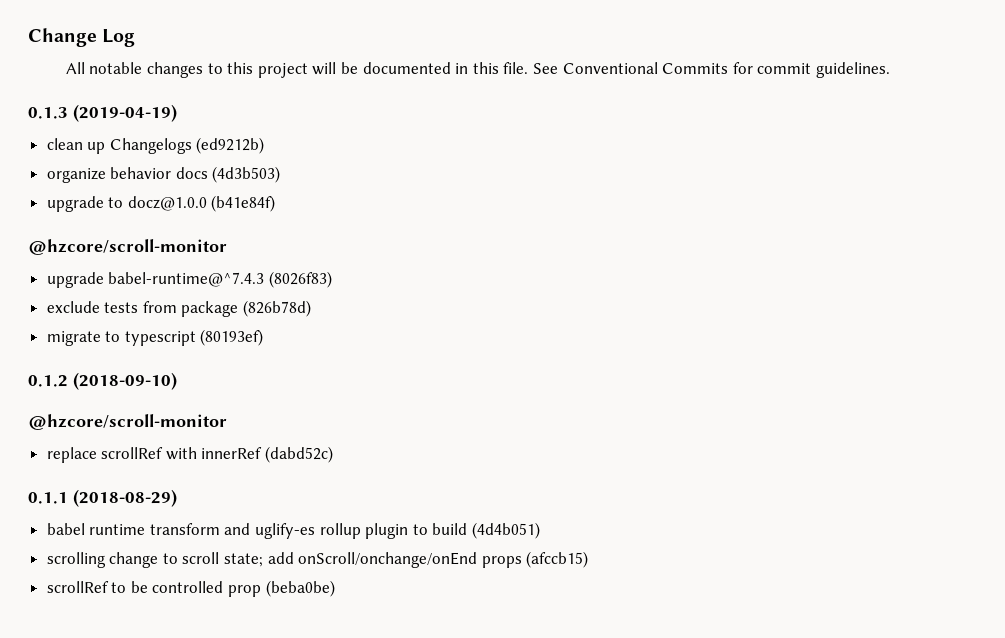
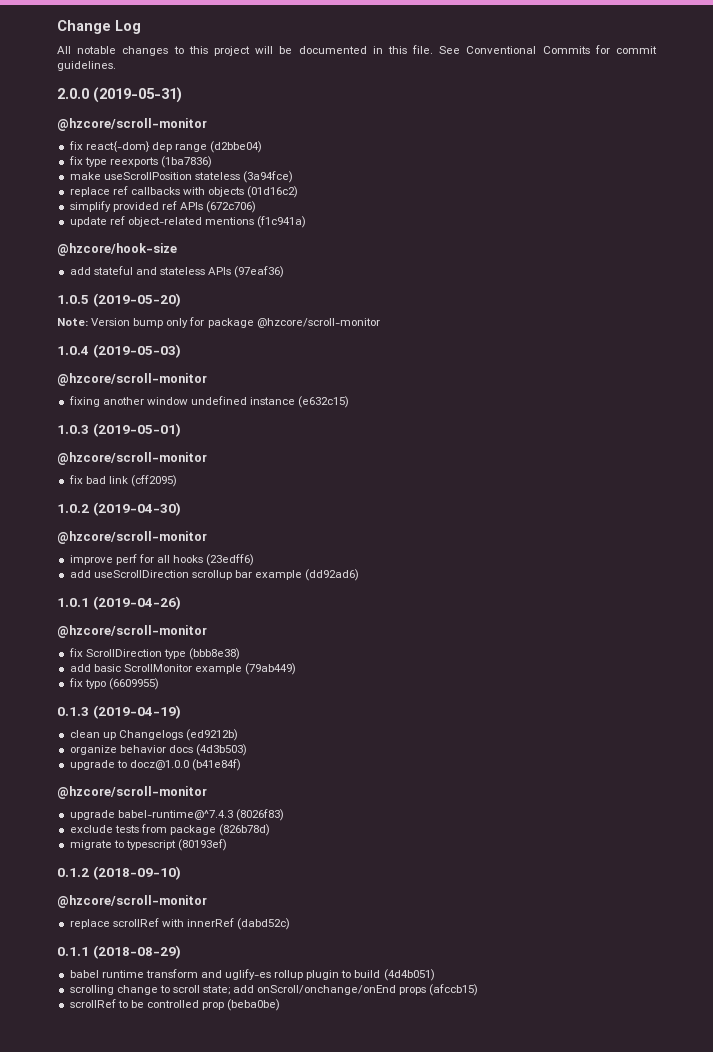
+ 2.0.0 (2019-05-31)
+ @hzcore/scroll-monitor
+ fix react{-dom} dep range (d2bbe04)
+ fix type reexports (1ba7836)
+ make useScrollPosition stateless (3a94fce)
+ replace ref callbacks with objects (01d16c2)
+ simplify provided ref APIs (672c706)
+ update ref object-related mentions (f1c941a)
+ @hzcore/hook-size
+ add stateful and stateless APIs (97eaf36)
+ 1.0.5 (2019-05-20)
+ Note: Version bump only for package @hzcore/scroll-monitor
+ 1.0.4 (2019-05-03)
+ @hzcore/scroll-monitor
+ fixing another window undefined instance (e632c15)
+ 1.0.3 (2019-05-01)
+ @hzcore/scroll-monitor
+ fix bad link (cff2095)
+ 1.0.2 (2019-04-30)
+ @hzcore/scroll-monitor
+ improve perf for all hooks (23edff6)
+ add useScrollDirection scrollup bar example (dd92ad6)
+ 1.0.1 (2019-04-26)
+ @hzcore/scroll-monitor
+ fix ScrollDirection type (bbb8e38)
+ add basic ScrollMonitor example (79ab449)
+ fix typo (6609955)

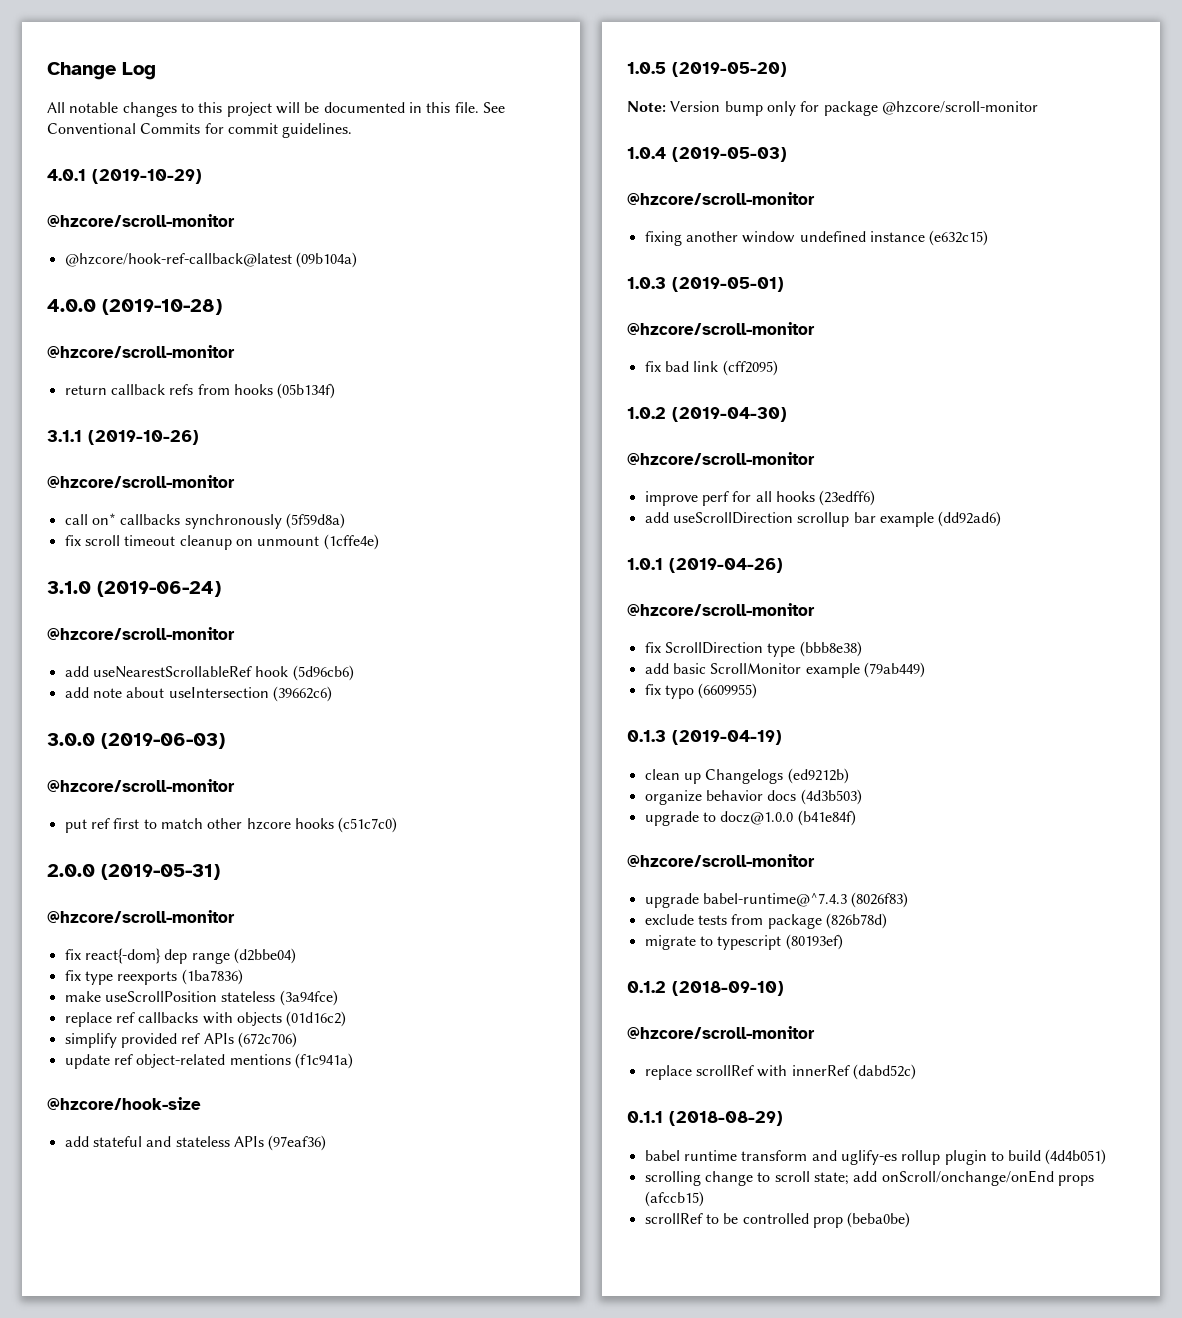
+ 4.0.1 (2019-10-29)
+ @hzcore/scroll-monitor
+ @hzcore/hook-ref-callback@latest (09b104a)
+ 4.0.0 (2019-10-28)
+ @hzcore/scroll-monitor
+ return callback refs from hooks (05b134f)
+ 3.1.1 (2019-10-26)
+ @hzcore/scroll-monitor
+ call on* callbacks synchronously (5f59d8a)
+ fix scroll timeout cleanup on unmount (1cffe4e)
+ 3.1.0 (2019-06-24)
+ @hzcore/scroll-monitor
+ add useNearestScrollableRef hook (5d96cb6)
+ add note about useIntersection (39662c6)
+ 3.0.0 (2019-06-03)
+ @hzcore/scroll-monitor
+ put ref first to match other hzcore hooks (c51c7c0)

